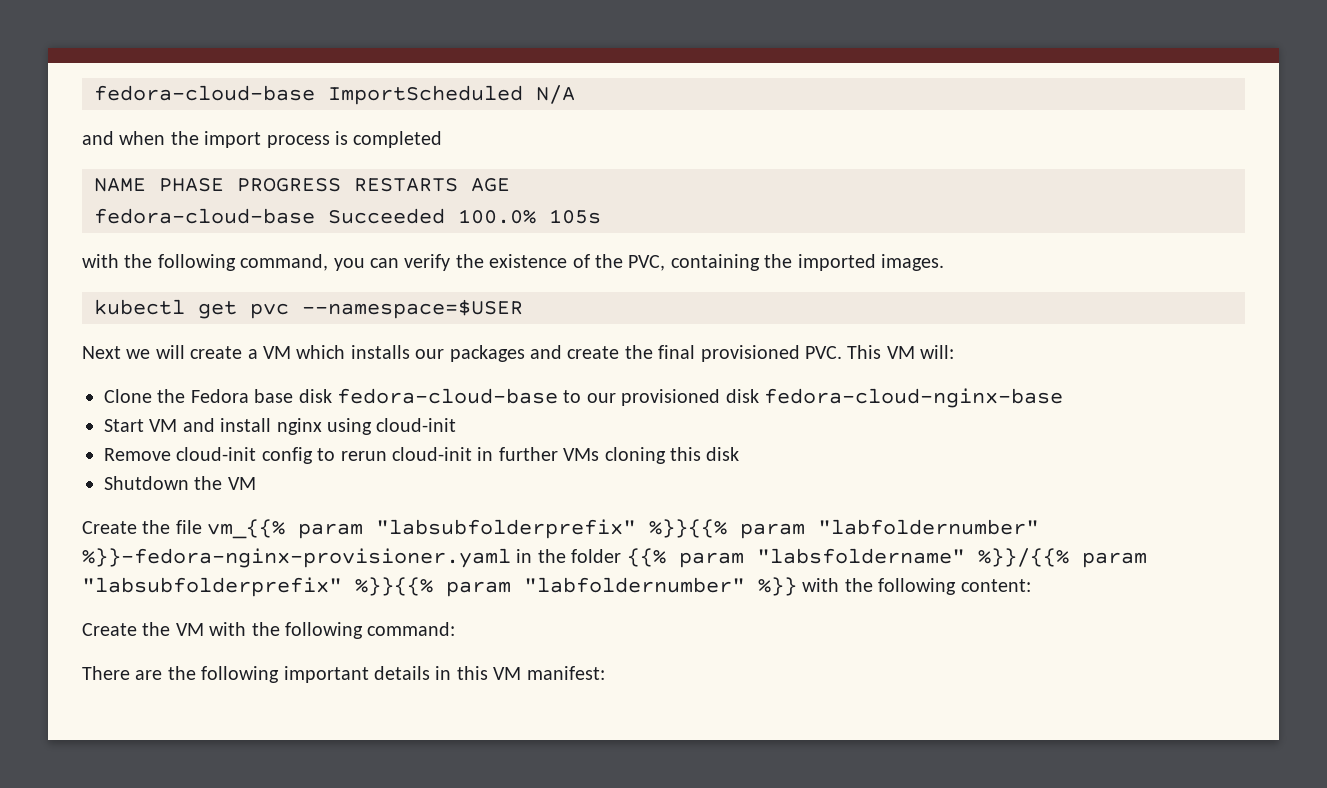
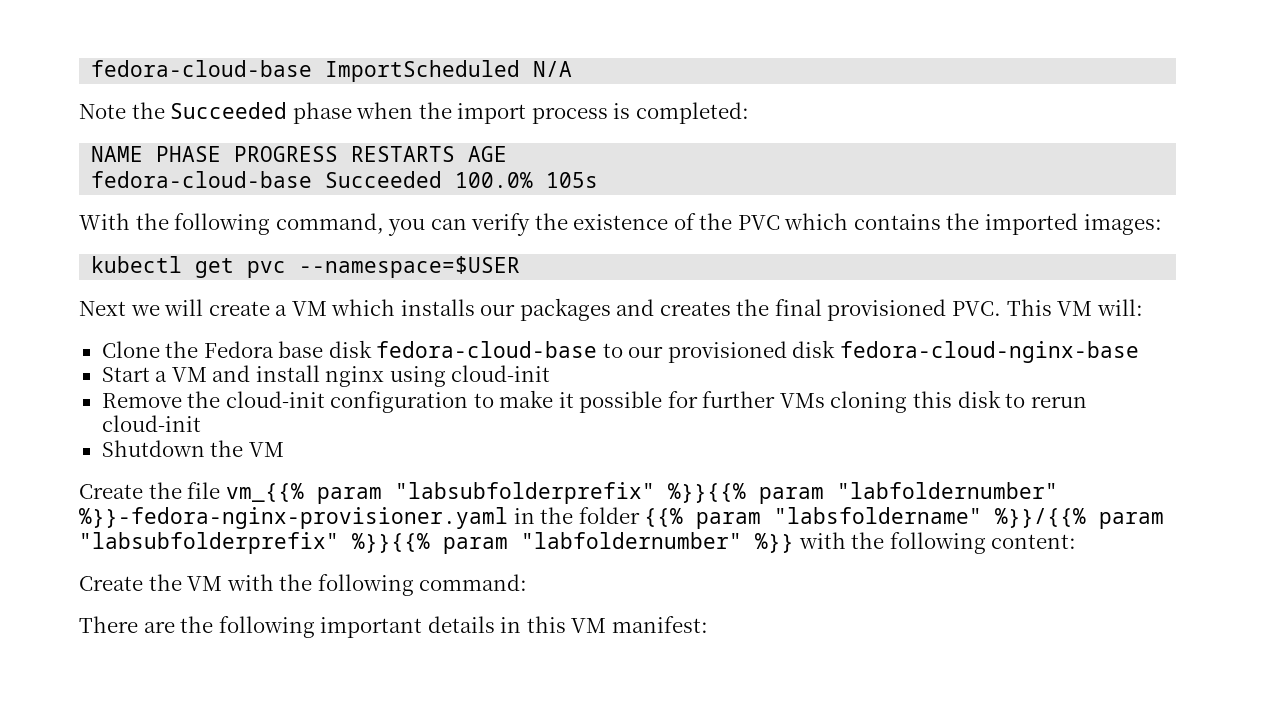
- and when the import process is completed
+ Note the Succeeded phase when the import process is completed:
- with the following command, you can verify the existence of the PVC, containing the imported images.
+ With the following command, you can verify the existence of the PVC which contains the imported images:
- Next we will create a VM which installs our packages and create the final provisioned PVC. This VM will:
+ Next we will create a VM which installs our packages and creates the final provisioned PVC. This VM will:
- Start VM and install nginx using cloud-init
+ Start a VM and install nginx using cloud-init
- Remove cloud-init config to rerun cloud-init in further VMs cloning this disk
+ Remove the cloud-init configuration to make it possible for further VMs cloning this disk to rerun cloud-init

